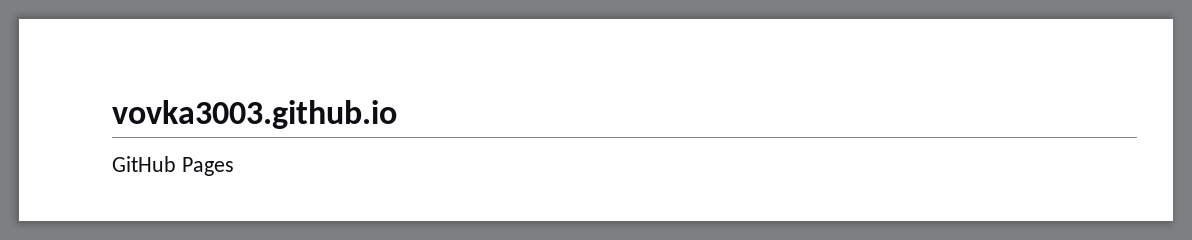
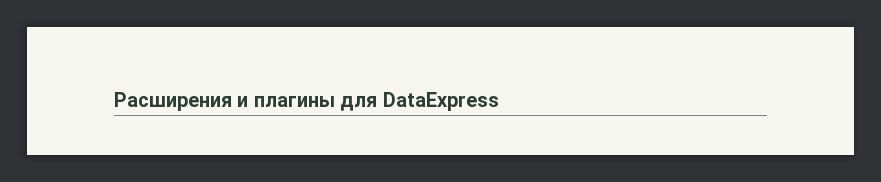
- vovka3003.github.io
- GitHub Pages
+ Расширения и плагины для DataExpress

